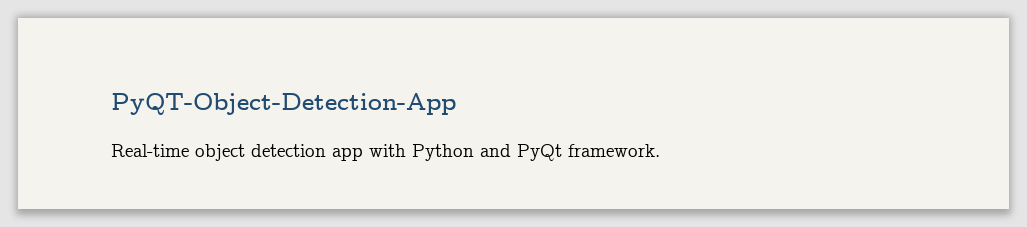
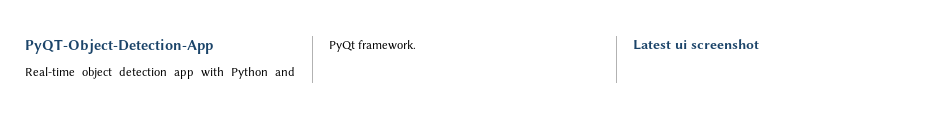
+ Latest ui screenshot

